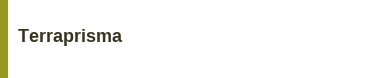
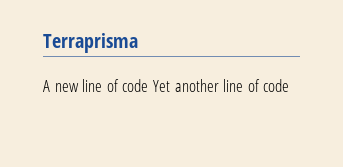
+ A new line of code Yet another line of code

